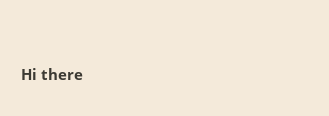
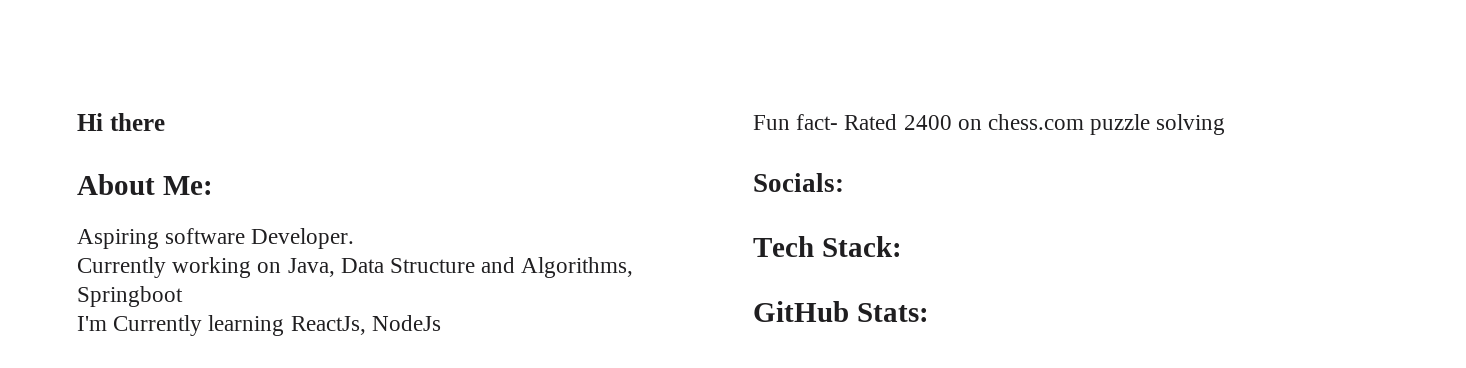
+ About Me:
+ Aspiring software Developer.
+ Currently working on Java, Data Structure and Algorithms, Springboot
+ I'm Currently learning ReactJs, NodeJs
+ Fun fact- Rated 2400 on chess.com puzzle solving
+ Socials:
+ Tech Stack:
+ GitHub Stats:

